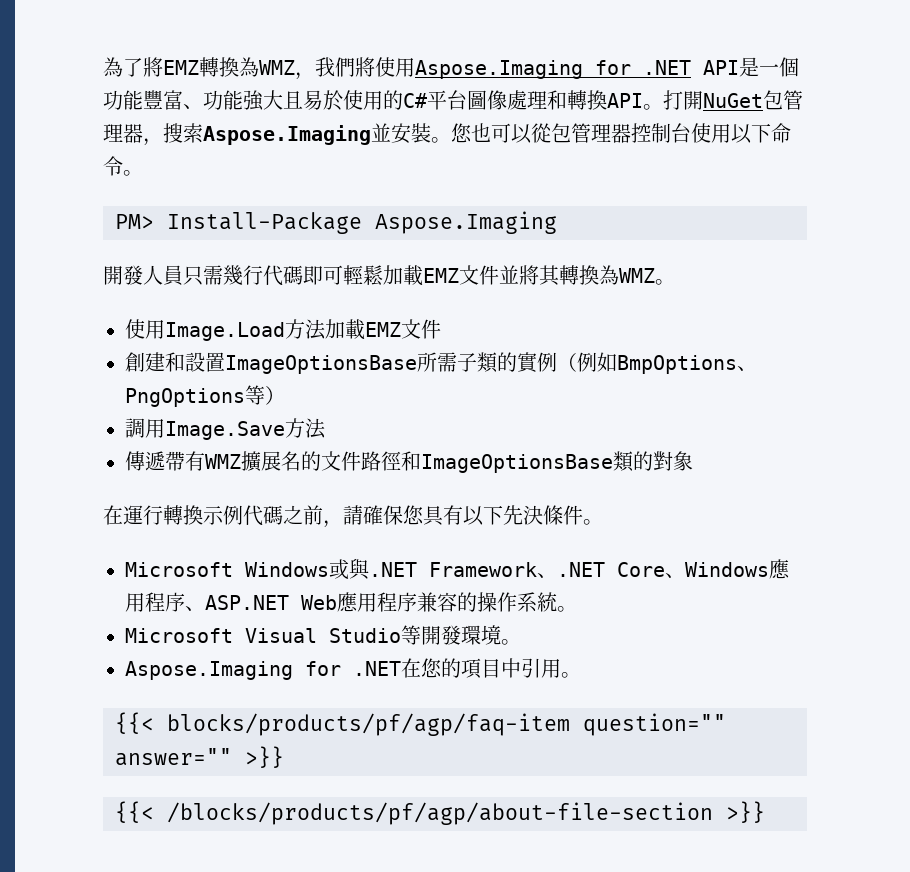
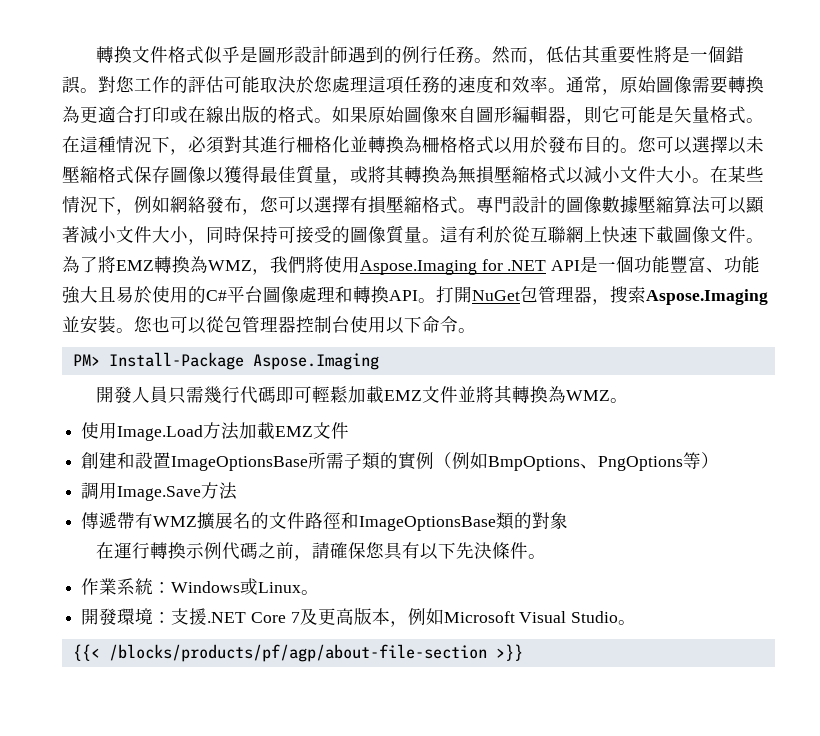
+ 轉換文件格式似乎是圖形設計師遇到的例行任務。然而，低估其重要性將是一個錯誤。對您工作的評估可能取決於您處理這項任務的速度和效率。通常，原始圖像需要轉換為更適合打印或在線出版的格式。如果原始圖像來自圖形編輯器，則它可能是矢量格式。在這種情況下，必須對其進行柵格化並轉換為柵格格式以用於發布目的。您可以選擇以未壓縮格式保存圖像以獲得最佳質量，或將其轉換為無損壓縮格式以減小文件大小。在某些情況下，例如網絡發布，您可以選擇有損壓縮格式。專門設計的圖像數據壓縮算法可以顯著減小文件大小，同時保持可接受的圖像質量。這有利於從互聯網上快速下載圖像文件。
- Microsoft Windows或與.NET Framework、.NET Core、Windows應用程序、ASP.NET Web應用程序兼容的操作系統。
- Microsoft Visual Studio等開發環境。
- Aspose.Imaging for .NET在您的項目中引用。
- {{< blocks/products/pf/agp/faq-item question="" answer="" >}}
+ 作業系統：Windows或Linux。
+ 開發環境：支援.NET Core 7及更高版本，例如Microsoft Visual Studio。

